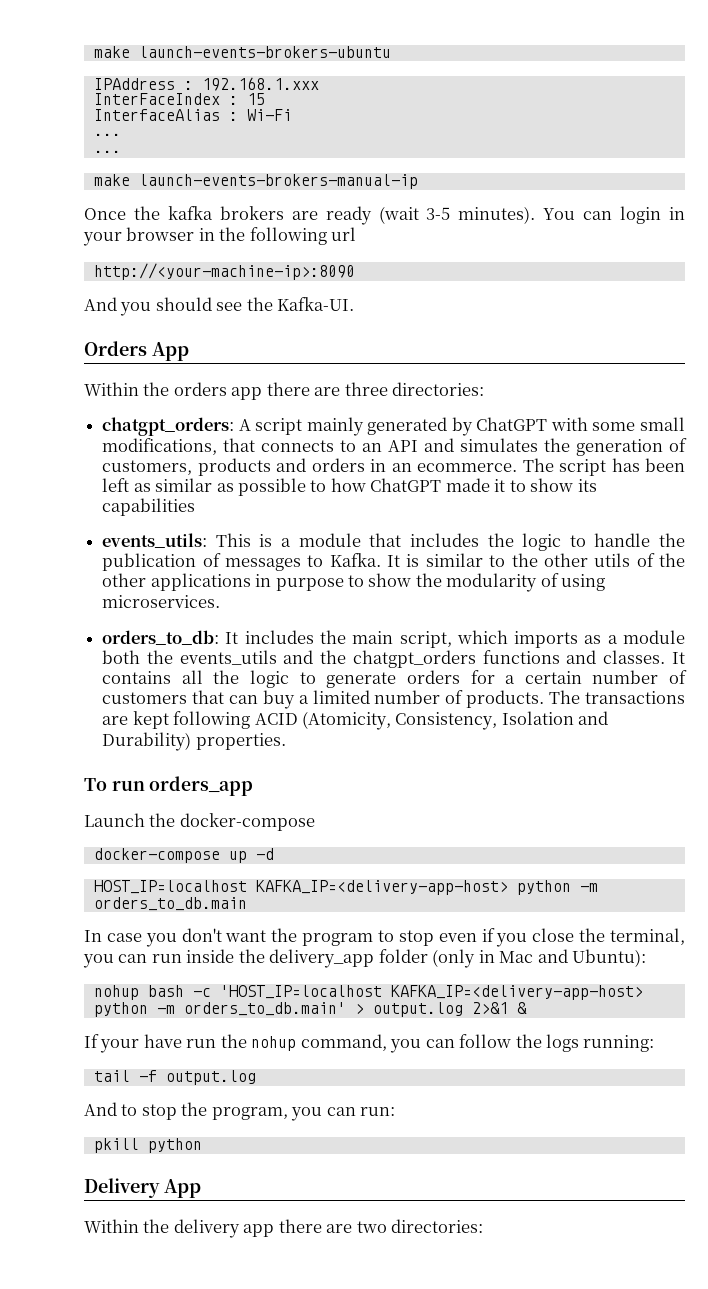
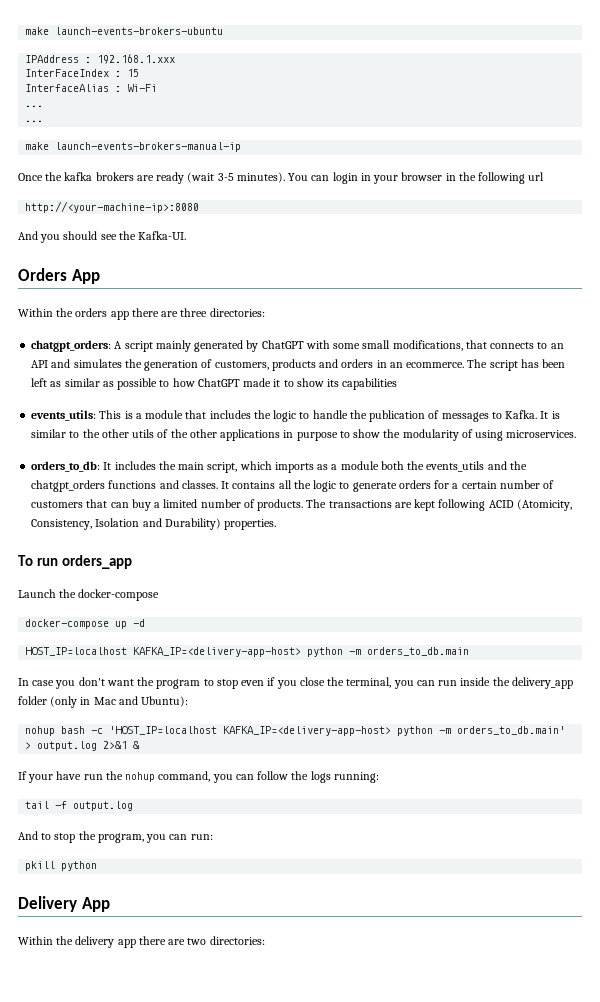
- http://<your-machine-ip>:8090
+ http://<your-machine-ip>:8080

